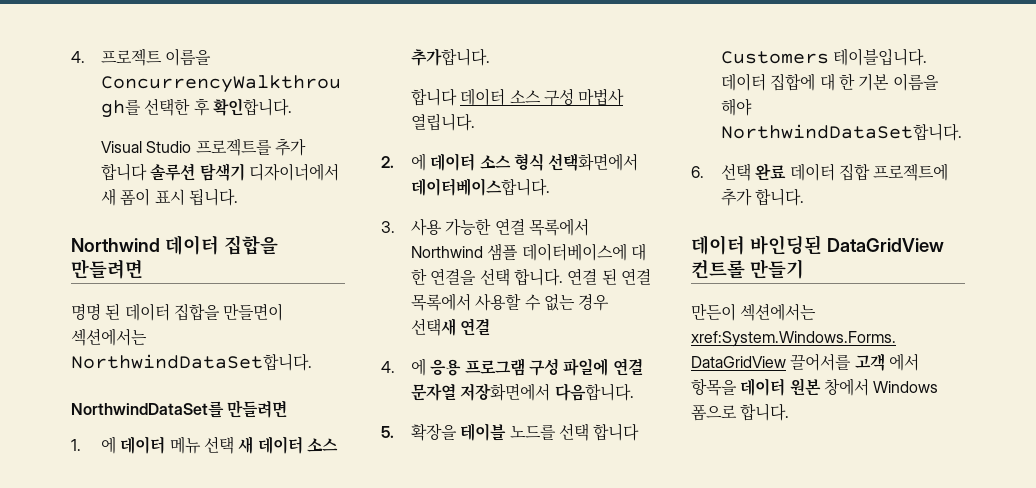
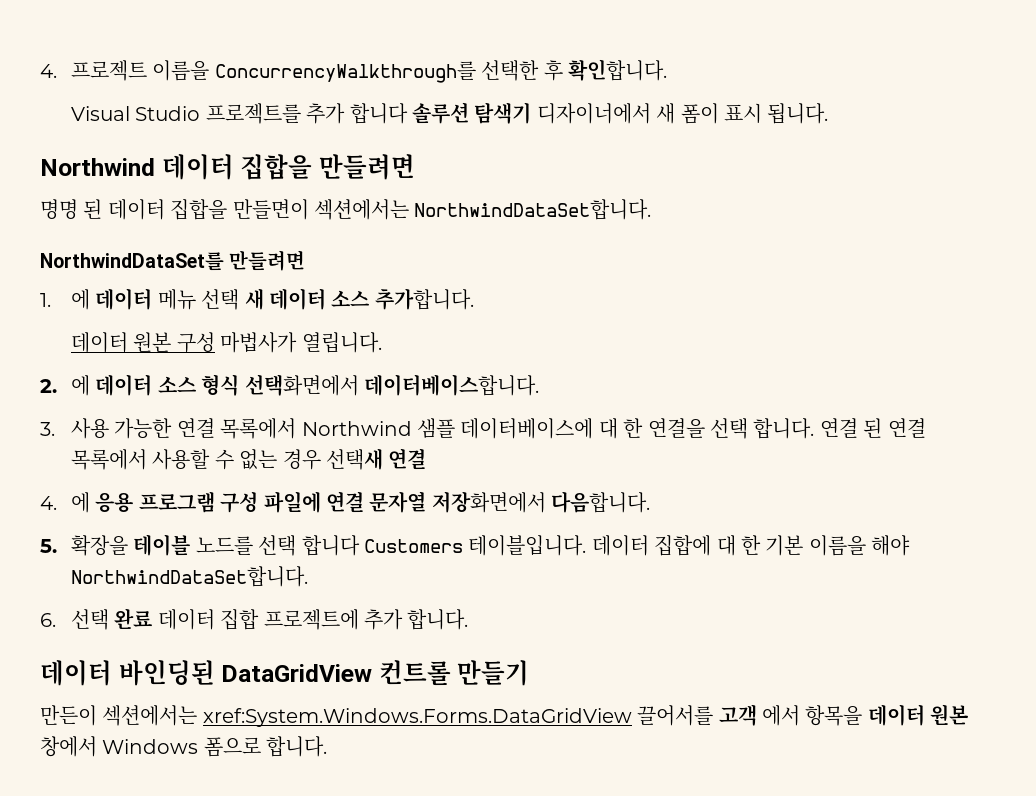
- 합니다 데이터 소스 구성 마법사 열립니다.
+ 데이터 원본 구성 마법사가 열립니다.

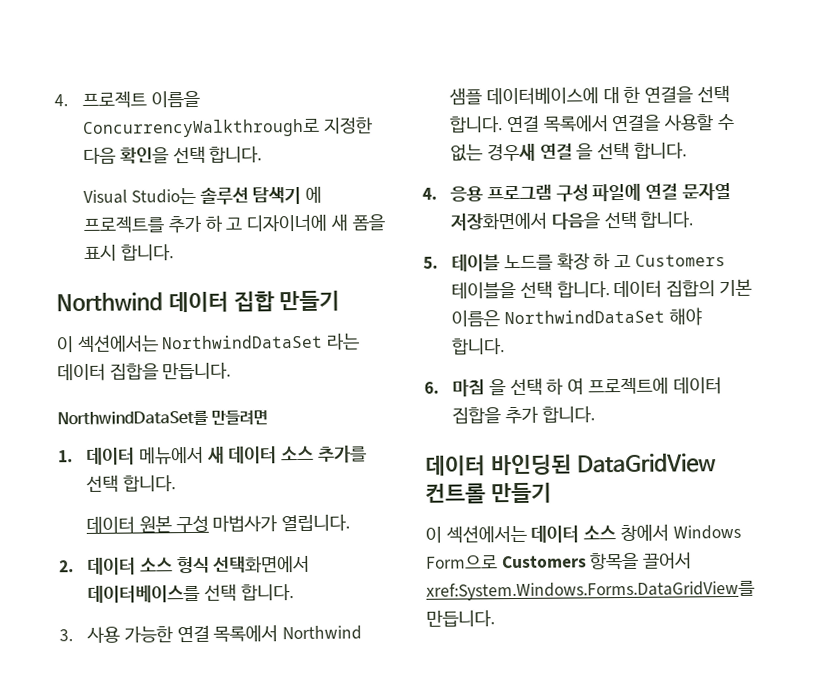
- 4. 프로젝트 이름을 ConcurrencyWalkthrough를 선택한 후 확인합니다.
- Visual Studio 프로젝트를 추가 합니다 솔루션 탐색기 디자이너에서 새 폼이 표시 됩니다.
- Northwind 데이터 집합을 만들려면
- 명명 된 데이터 집합을 만들면이 섹션에서는 NorthwindDataSet합니다.
+ 4. 프로젝트 이름을 ConcurrencyWalkthrough로 지정한 다음 확인을 선택 합니다.
+ Visual Studio는 솔루션 탐색기 에 프로젝트를 추가 하 고 디자이너에 새 폼을 표시 합니다.
+ Northwind 데이터 집합 만들기
+ 이 섹션에서는 NorthwindDataSet 라는 데이터 집합을 만듭니다.
  NorthwindDataSet를 만들려면
- 1. 에 데이터 메뉴 선택 새 데이터 소스 추가합니다.
+ 1. 데이터 메뉴에서 새 데이터 소스 추가를 선택 합니다.
- 2. 에 데이터 소스 형식 선택화면에서 데이터베이스합니다.
+ 2. 데이터 소스 형식 선택화면에서 데이터베이스를 선택 합니다.
- 연결 된 연결 목록에서 사용할 수 없는 경우 선택새 연결
- 4. 에 응용 프로그램 구성 파일에 연결 문자열 저장화면에서 다음합니다.
+ 연결 목록에서 연결을 사용할 수 없는 경우새 연결 을 선택 합니다.
+ 4. 응용 프로그램 구성 파일에 연결 문자열 저장화면에서 다음을 선택 합니다.
- 5. 확장을 테이블 노드를 선택 합니다 Customers 테이블입니다. 데이터 집합에 대 한 기본 이름을 해야 NorthwindDataSet합니다.
- 6. 선택 완료 데이터 집합 프로젝트에 추가 합니다.
+ 5. 테이블 노드를 확장 하 고 Customers 테이블을 선택 합니다. 데이터 집합의 기본 이름은 NorthwindDataSet 해야 합니다.
+ 6. 마침 을 선택 하 여 프로젝트에 데이터 집합을 추가 합니다.
- 만든이 섹션에서는 xref:System.Windows.Forms.DataGridView 끌어서를 고객 에서 항목을 데이터 원본 창에서 Windows 폼으로 합니다.
+ 이 섹션에서는 데이터 소스 창에서 Windows Form으로 Customers 항목을 끌어서 xref:System.Windows.Forms.DataGridView를 만듭니다.

